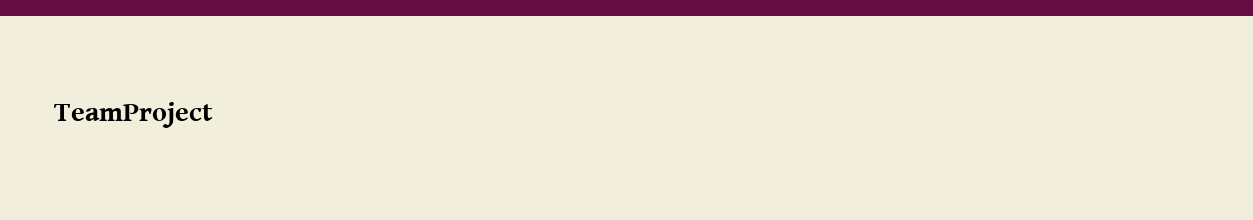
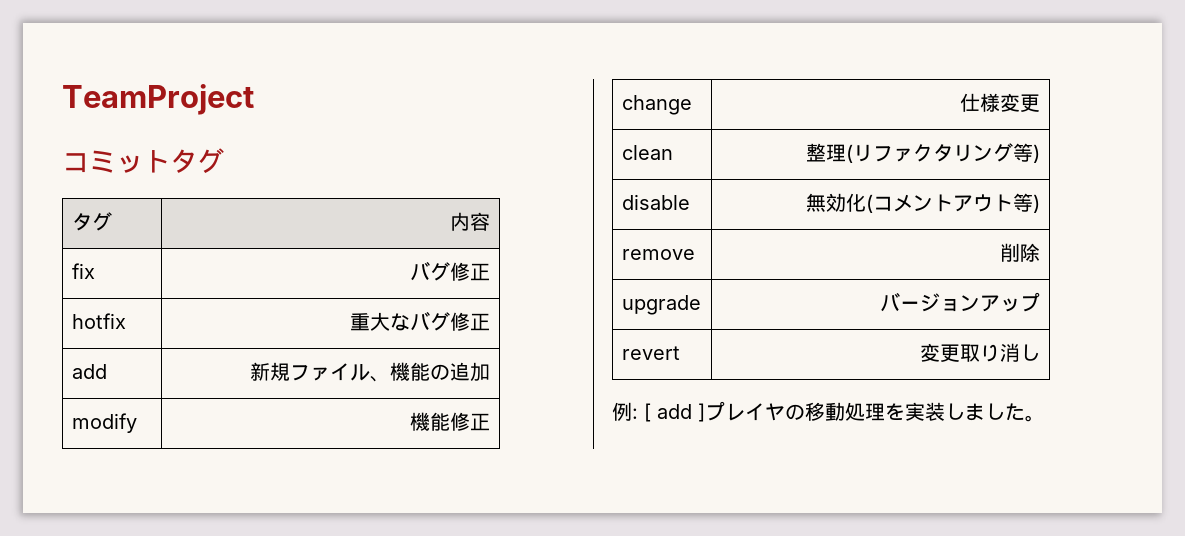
+ コミットタグ
+ タグ | 内容
+ fix | バグ修正
+ hotfix | 重大なバグ修正
+ add | 新規ファイル、機能の追加
+ modify | 機能修正
+ change | 仕様変更
+ clean | 整理(リファクタリング等)
+ disable | 無効化(コメントアウト等)
+ remove | 削除
+ upgrade | バージョンアップ
+ revert | 変更取り消し
+ 例: [ add ]プレイヤの移動処理を実装しました。

